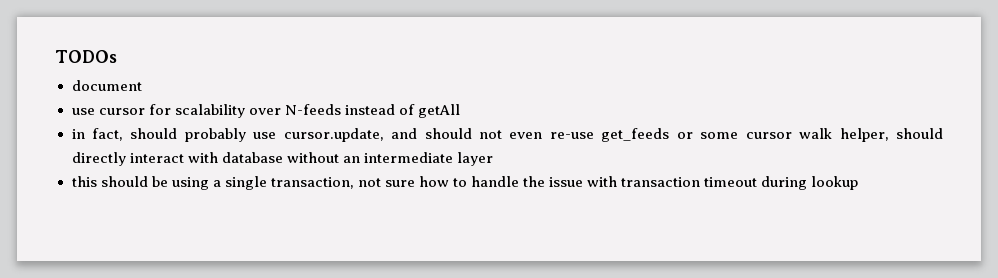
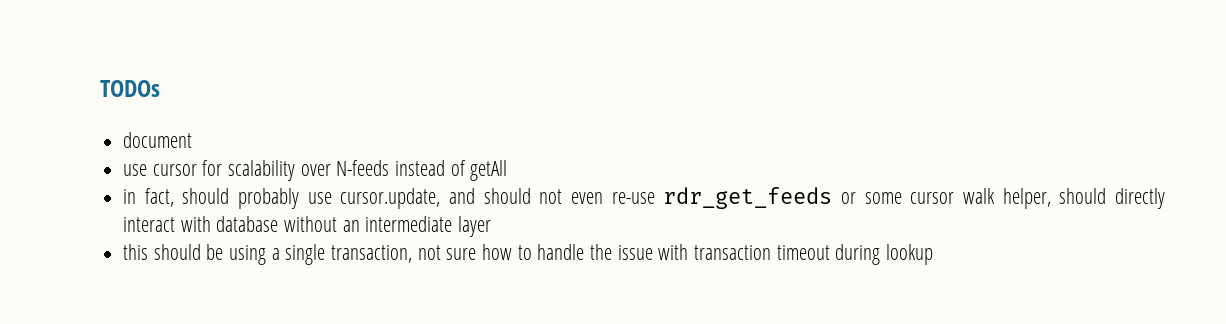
- in fact, should probably use cursor.update, and should not even re-use get_feeds or some cursor walk helper, should directly interact with database without an intermediate layer
+ in fact, should probably use cursor.update, and should not even re-use rdr_get_feeds or some cursor walk helper, should directly interact with database without an intermediate layer

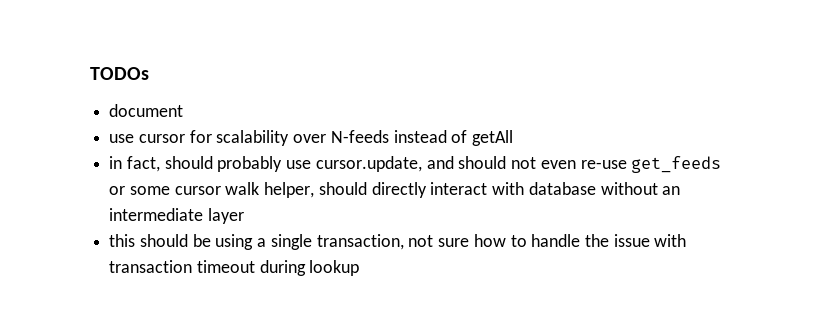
- in fact, should probably use cursor.update, and should not even re-use rdr_get_feeds or some cursor walk helper, should directly interact with database without an intermediate layer
+ in fact, should probably use cursor.update, and should not even re-use get_feeds or some cursor walk helper, should directly interact with database without an intermediate layer

